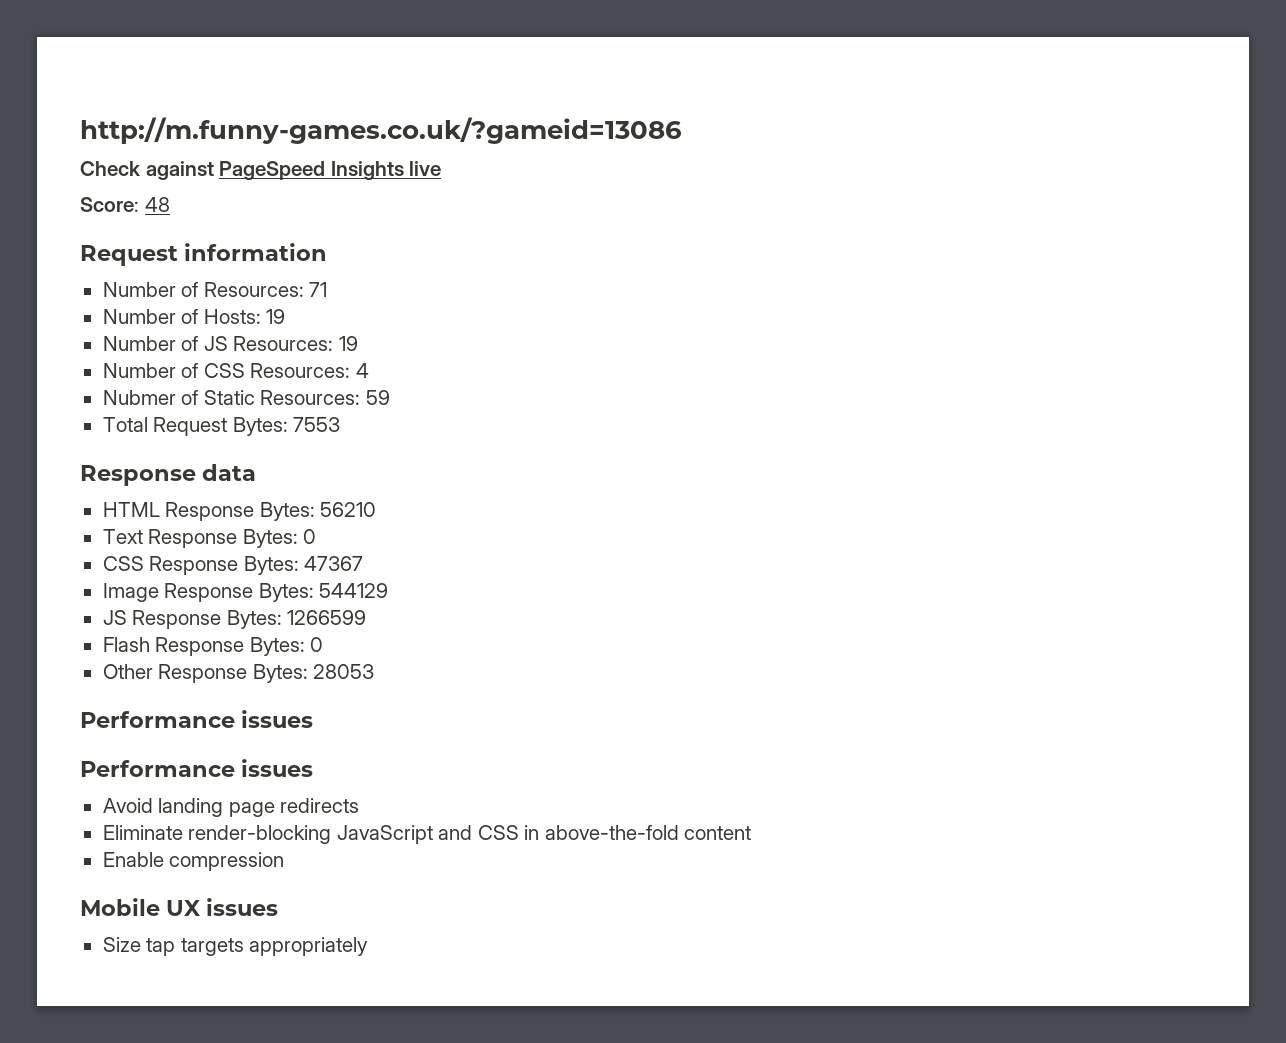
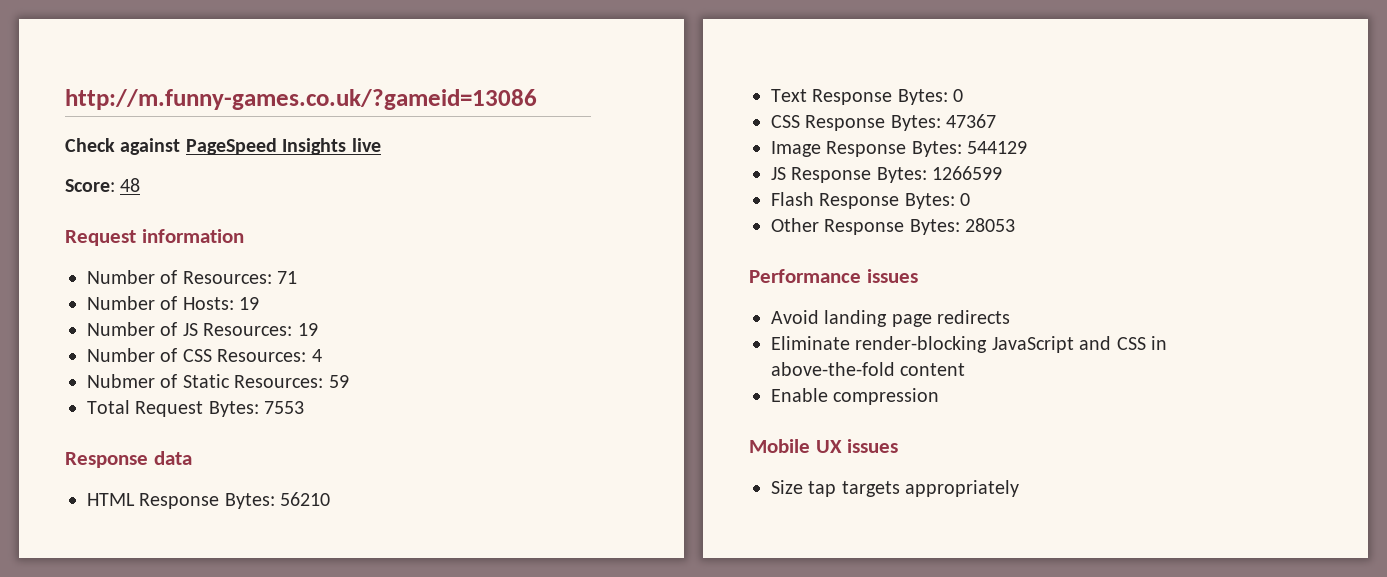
  Other Response Bytes: 28053
- Performance issues

